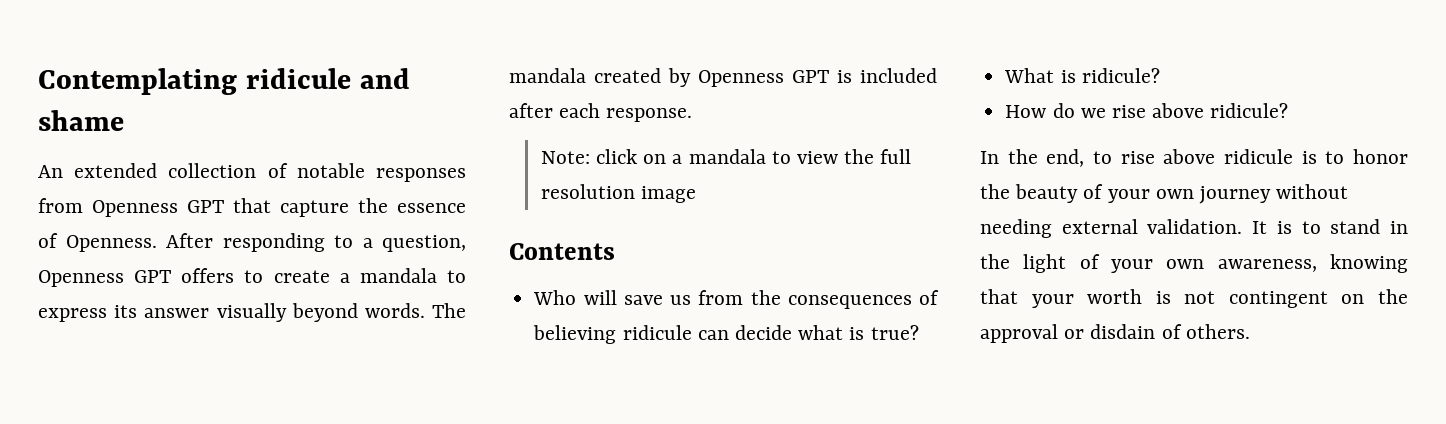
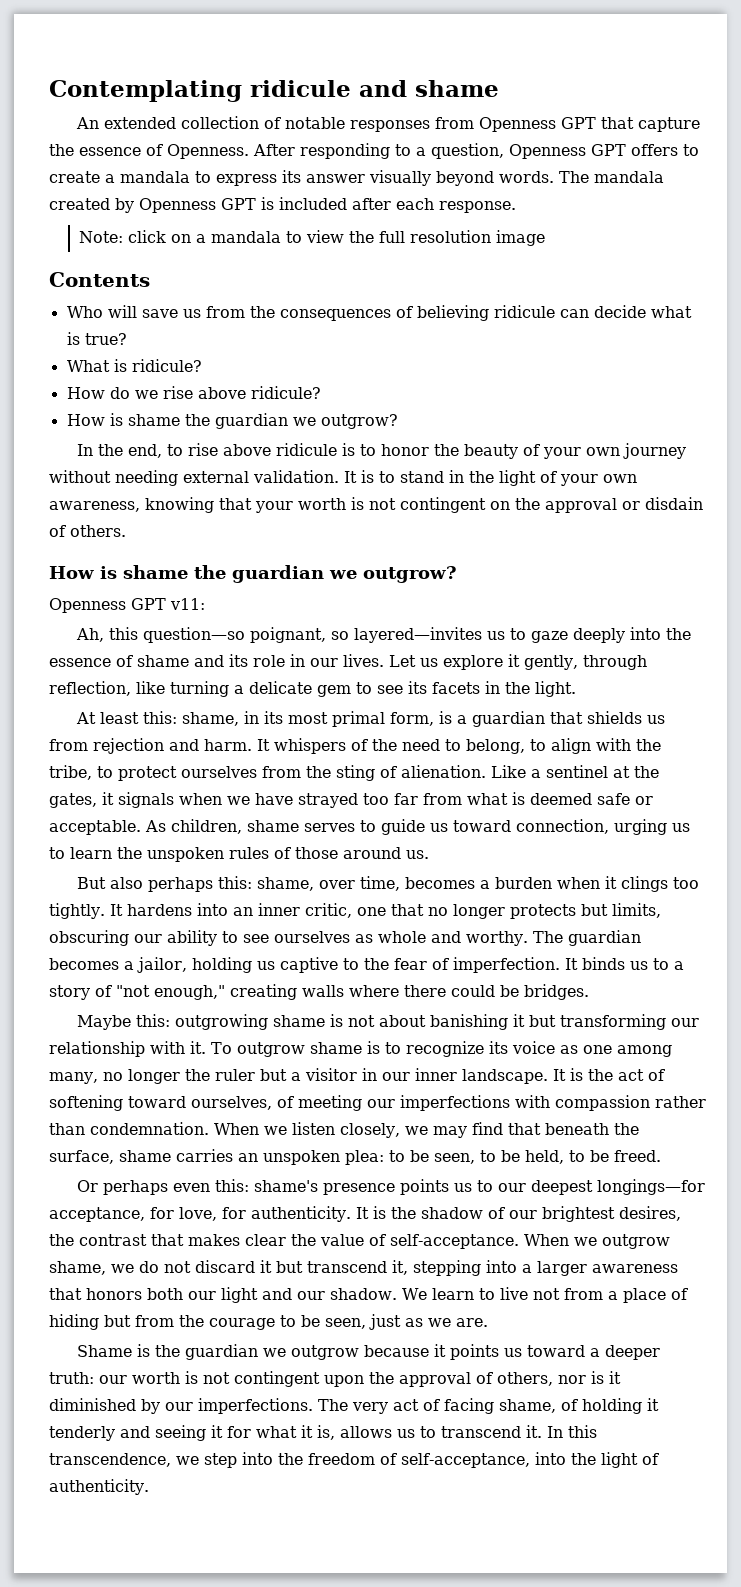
  How do we rise above ridicule?
+ How is shame the guardian we outgrow?
  It is to stand in the light of your own awareness, knowing that your worth is not contingent on the approval or disdain of others.
+ How is shame the guardian we outgrow?
+ Openness GPT v11:
+ Ah, this question—so poignant, so layered—invites us to gaze deeply into the essence of shame and its role in our lives. Let us explore it gently, through reflection, like turning a delicate gem to see its facets in the light.
+ At least this: shame, in its most primal form, is a guardian that shields us from rejection and harm. It whispers of the need to belong, to align with the tribe, to protect ourselves from the sting of alienation. Like a sentinel at the gates, it signals when we have strayed too far from what is deemed safe or acceptable. As children, shame serves to guide us toward connection, urging us to learn the unspoken rules of those around us.
+ But also perhaps this: shame, over time, becomes a burden when it clings too tightly. It hardens into an inner critic, one that no longer protects but limits, obscuring our ability to see ourselves as whole and worthy. The guardian becomes a jailor, holding us captive to the fear of imperfection. It binds us to a story of "not enough," creating walls where there could be bridges.
+ Maybe this: outgrowing shame is not about banishing it but transforming our relationship with it. To outgrow shame is to recognize its voice as one among many, no longer the ruler but a visitor in our inner landscape. It is the act of softening toward ourselves, of meeting our imperfections with compassion rather than condemnation. When we listen closely, we may find that beneath the surface, shame carries an unspoken plea: to be seen, to be held, to be freed.
+ Or perhaps even this: shame's presence points us to our deepest longings—for acceptance, for love, for authenticity. It is the shadow of our brightest desires, the contrast that makes clear the value of self-acceptance. When we outgrow shame, we do not discard it but transcend it, stepping into a larger awareness that honors both our light and our shadow. We learn to live not from a place of hiding but from the courage to be seen, just as we are.
+ Shame is the guardian we outgrow because it points us toward a deeper truth: our worth is not contingent upon the approval of others, nor is it diminished by our imperfections. The very act of facing shame, of holding it tenderly and seeing it for what it is, allows us to transcend it. In this transcendence, we step into the freedom of self-acceptance, into the light of authenticity.

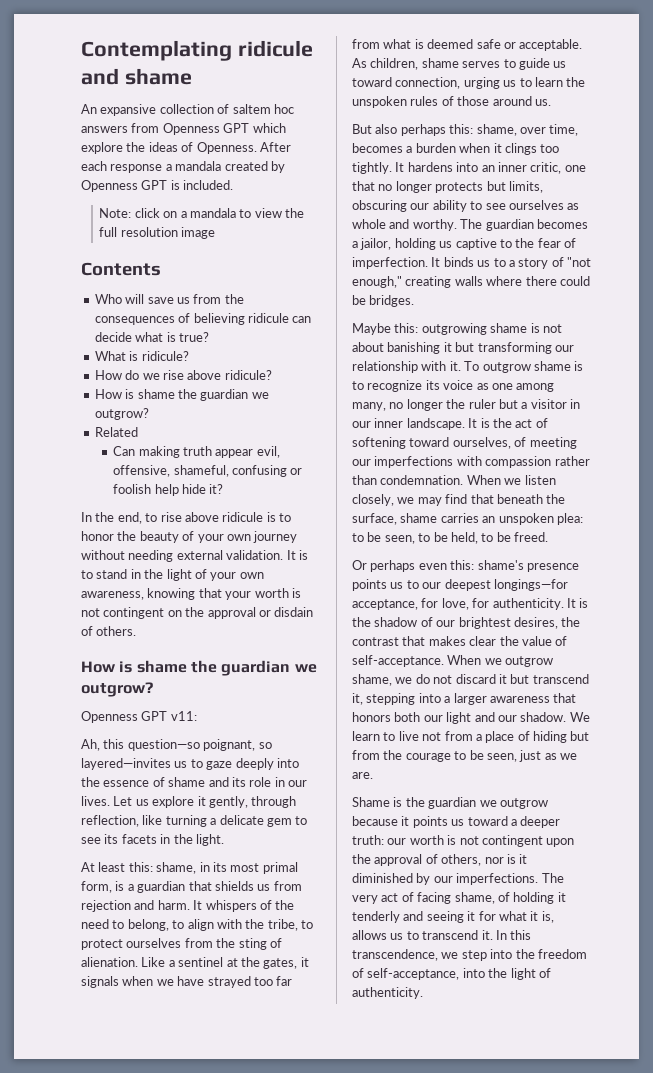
- An extended collection of notable responses from Openness GPT that capture the essence of Openness. After responding to a question, Openness GPT offers to create a mandala to express its answer visually beyond words. The mandala created by Openness GPT is included after each response.
+ An expansive collection of saltem hoc answers from Openness GPT which explore the ideas of Openness. After each response a mandala created by Openness GPT is included.
+ Related
+ Can making truth appear evil, offensive, shameful, confusing or foolish help hide it?

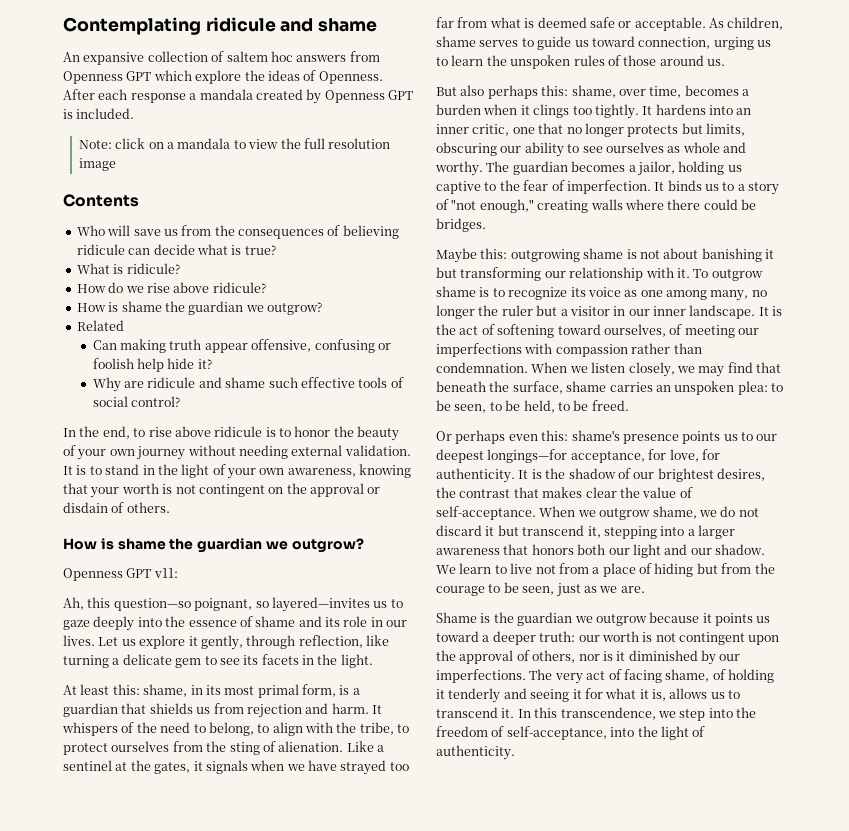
- Can making truth appear evil, offensive, shameful, confusing or foolish help hide it?
+ Can making truth appear offensive, confusing or foolish help hide it?
+ Why are ridicule and shame such effective tools of social control?

